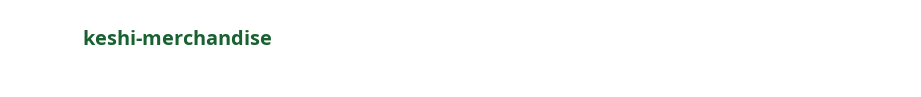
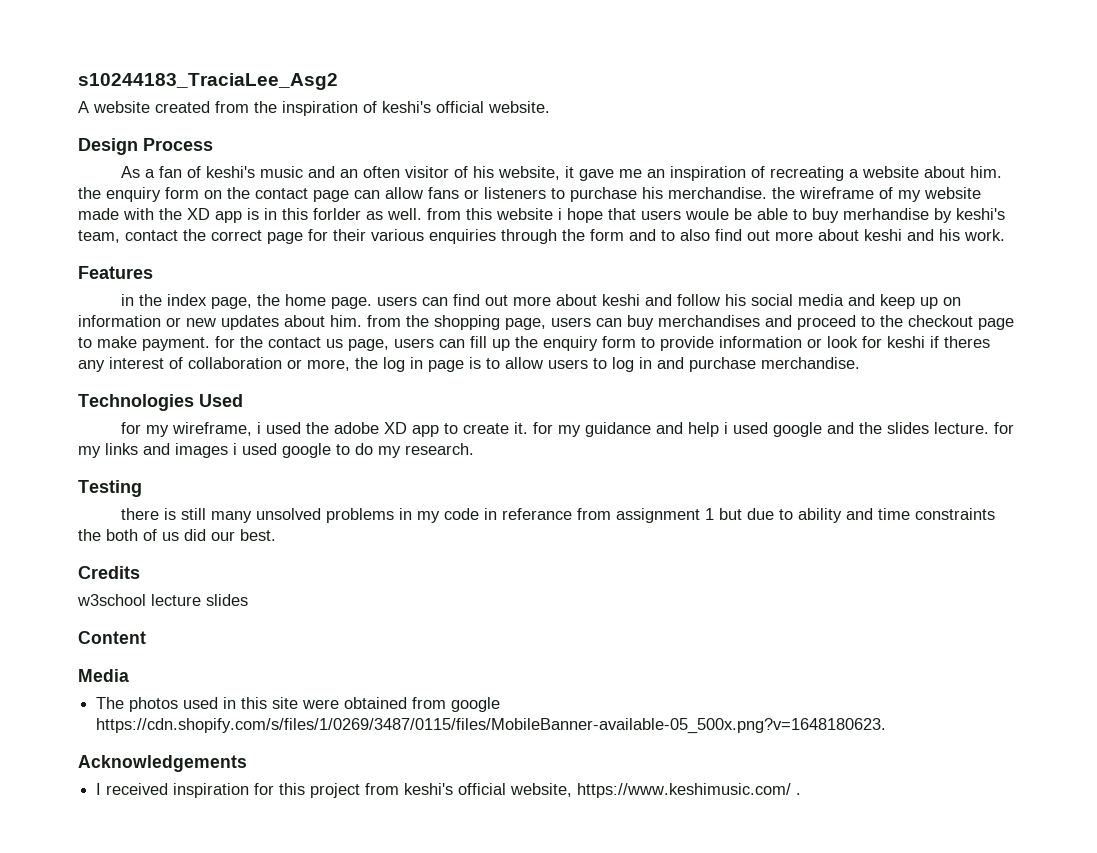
- keshi-merchandise
+ s10244183_TraciaLee_Asg2
+ A website created from the inspiration of keshi's official website.
+ Design Process
+ As a fan of keshi's music and an often visitor of his website, it gave me an inspiration of recreating a website about him. the enquiry form on the contact page can allow fans or listeners to purchase his merchandise. the wireframe of my website made with the XD app is in this forlder as well. from this website i hope that users woule be able to buy merhandise by keshi's team, contact the correct page for their various enquiries through the form and to also find out more about keshi and his work.
+ Features
+ in the index page, the home page. users can find out more about keshi and follow his social media and keep up on information or new updates about him. from the shopping page, users can buy merchandises and proceed to the checkout page to make payment. for the contact us page, users can fill up the enquiry form to provide information or look for keshi if theres any interest of collaboration or more, the log in page is to allow users to log in and purchase merchandise.
+ Technologies Used
+ for my wireframe, i used the adobe XD app to create it. for my guidance and help i used google and the slides lecture. for my links and images i used google to do my research.
+ Testing
+ there is still many unsolved problems in my code in referance from assignment 1 but due to ability and time constraints the both of us did our best.
+ Credits
+ w3school lecture slides
+ Content
+ Media
+ The photos used in this site were obtained from google https://cdn.shopify.com/s/files/1/0269/3487/0115/files/MobileBanner-available-05_500x.png?v=1648180623.
+ Acknowledgements
+ I received inspiration for this project from keshi's official website, https://www.keshimusic.com/ .

